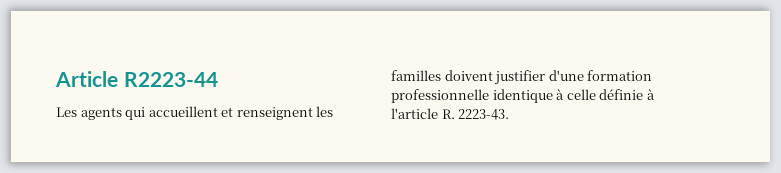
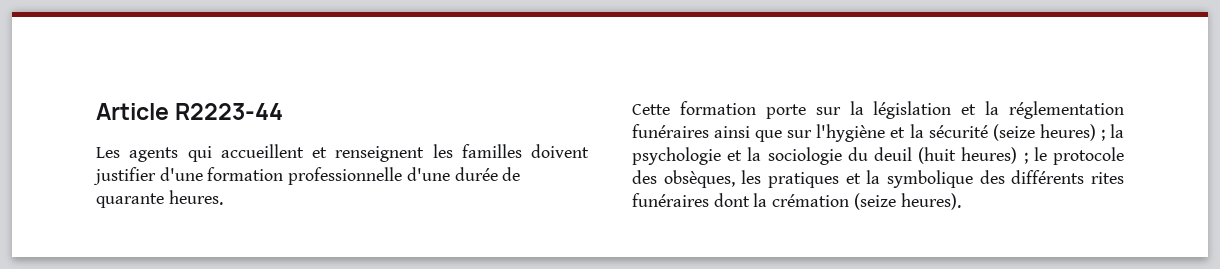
- Les agents qui accueillent et renseignent les familles doivent justifier d'une formation professionnelle identique à celle définie à l'article R. 2223-43.
+ Les agents qui accueillent et renseignent les familles doivent justifier d'une formation professionnelle d'une durée de quarante heures.
+ Cette formation porte sur la législation et la réglementation funéraires ainsi que sur l'hygiène et la sécurité (seize heures) ; la psychologie et la sociologie du deuil (huit heures) ; le protocole des obsèques, les pratiques et la symbolique des différents rites funéraires dont la crémation (seize heures).

